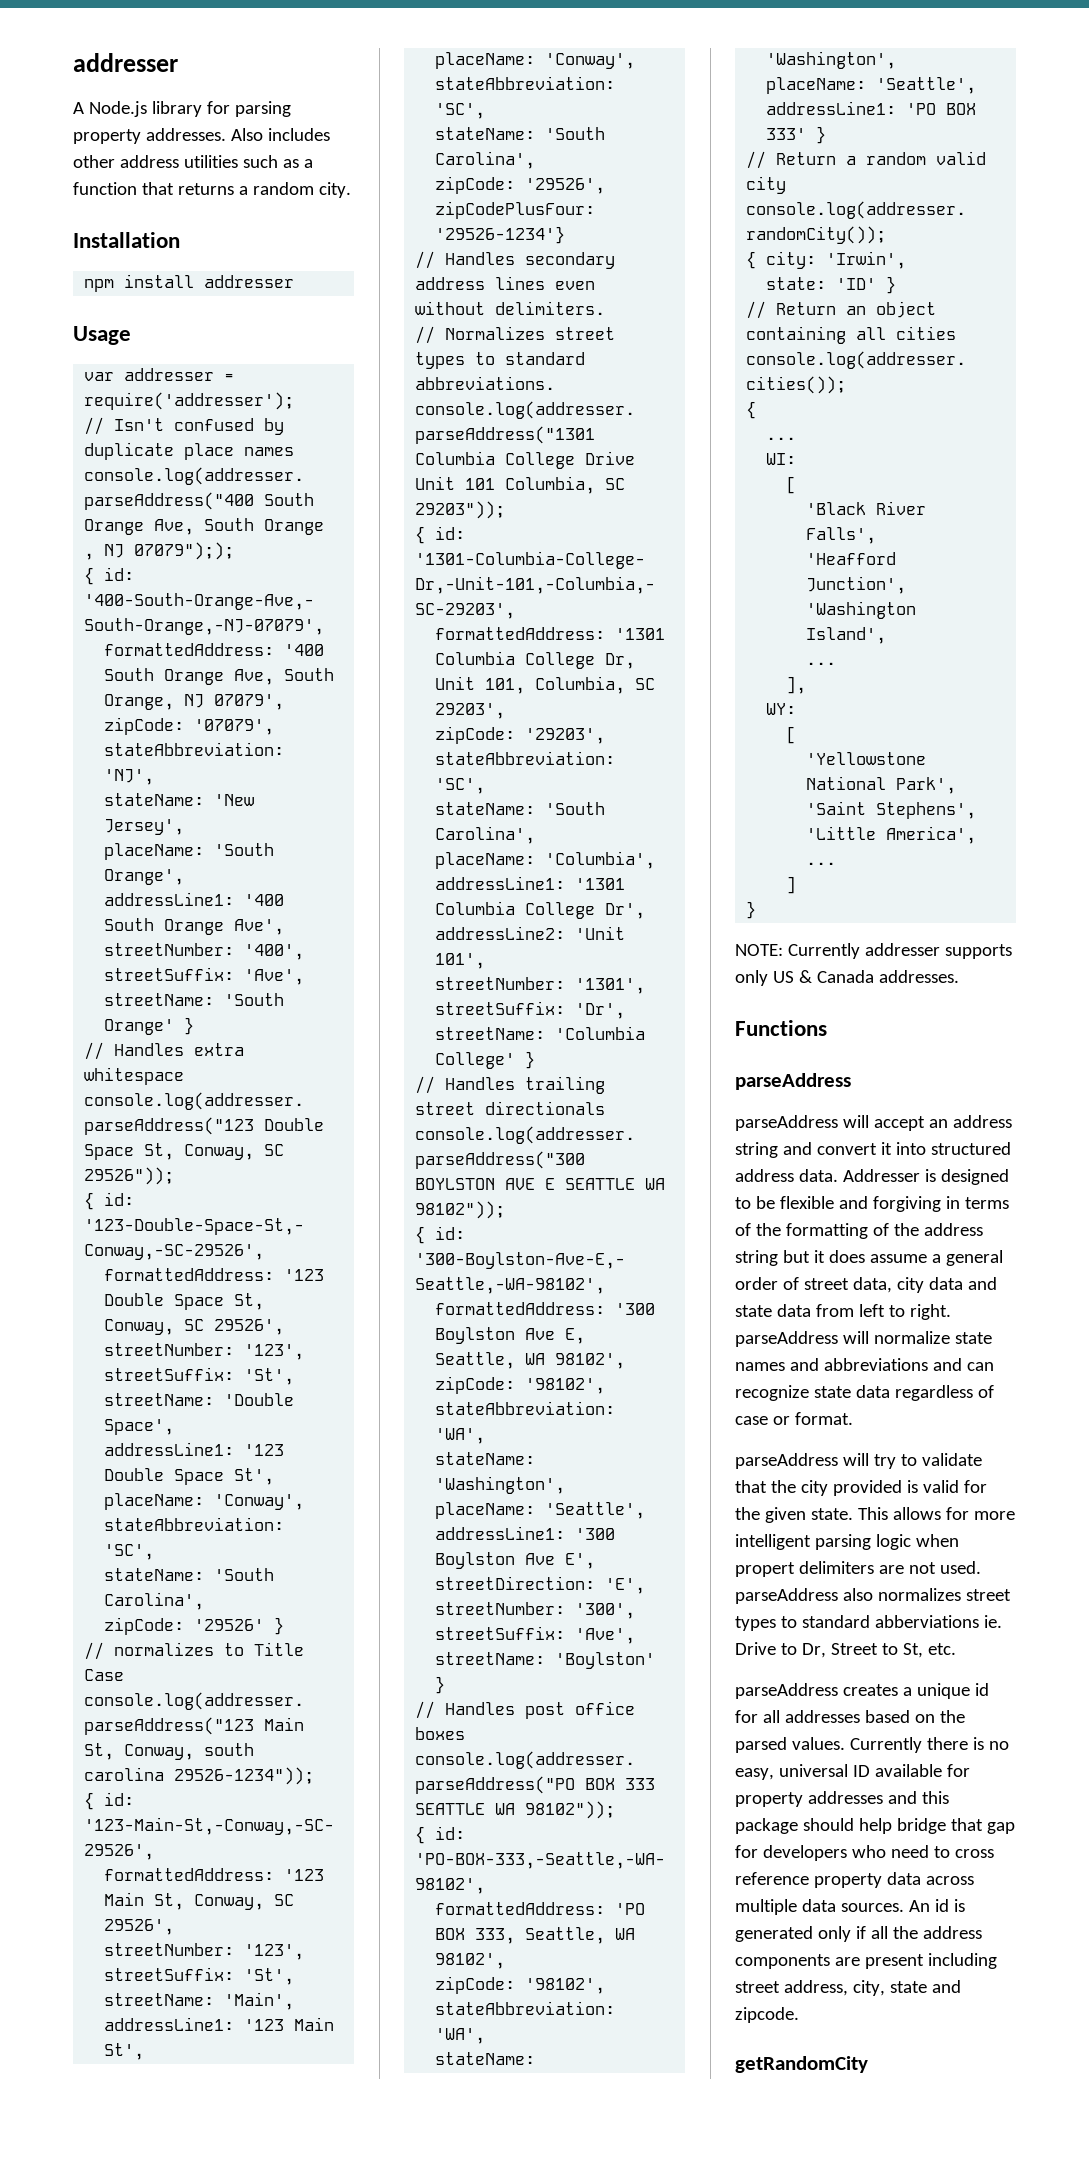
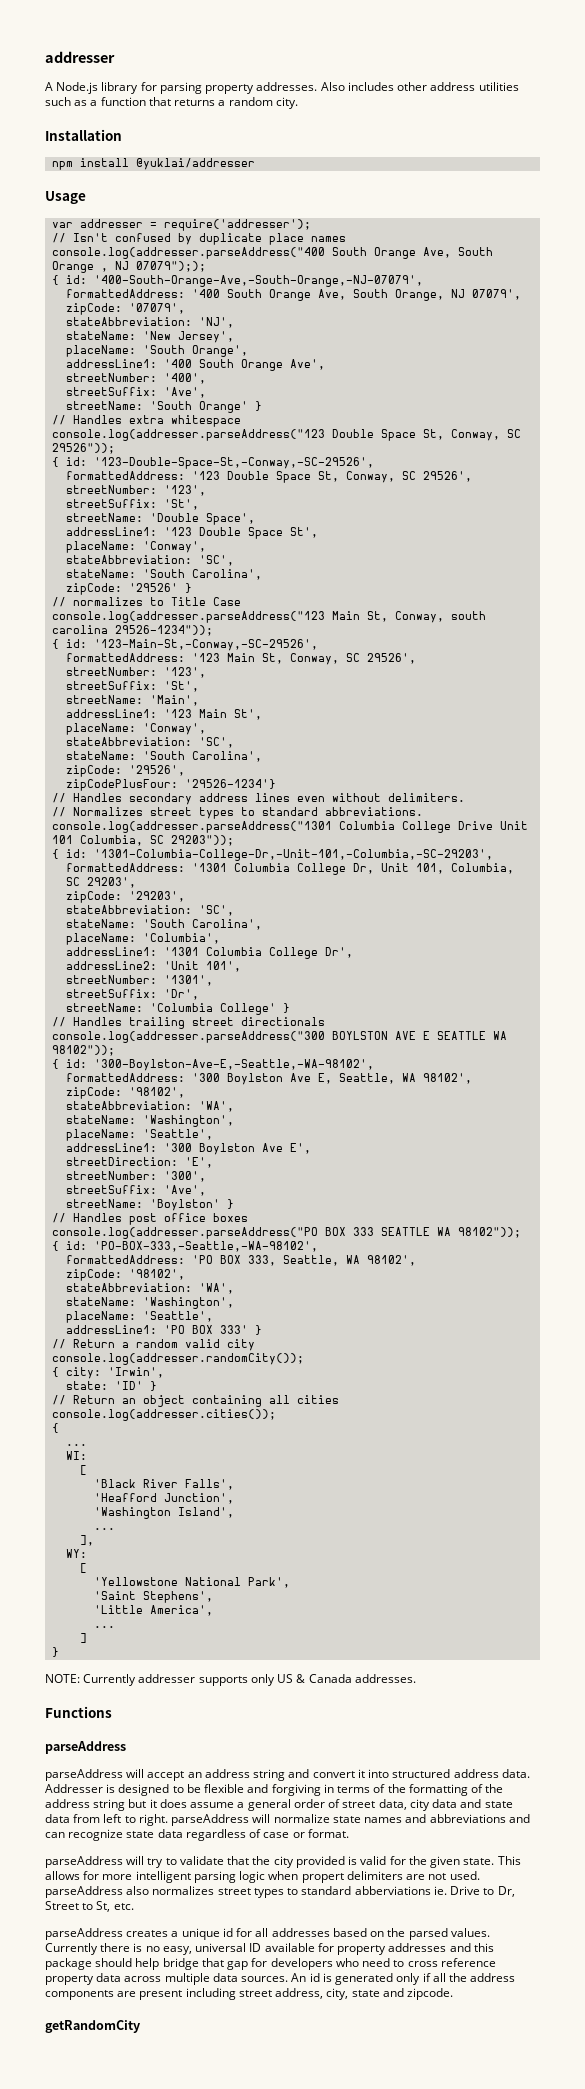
- npm install addresser
+ npm install @yuklai/addresser

